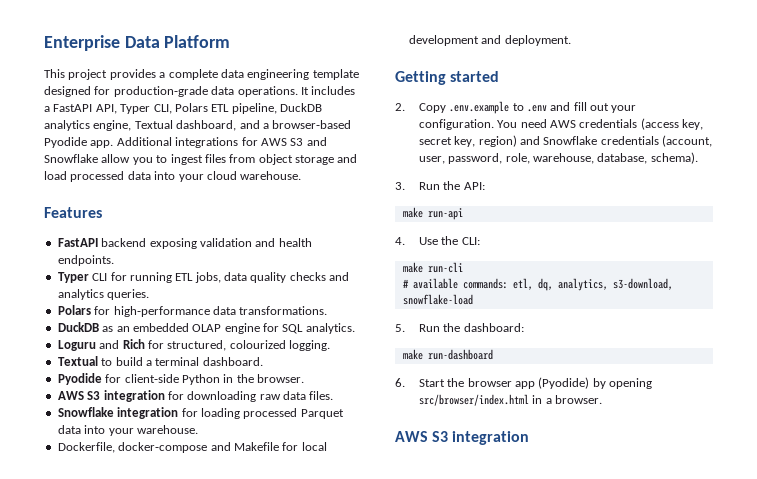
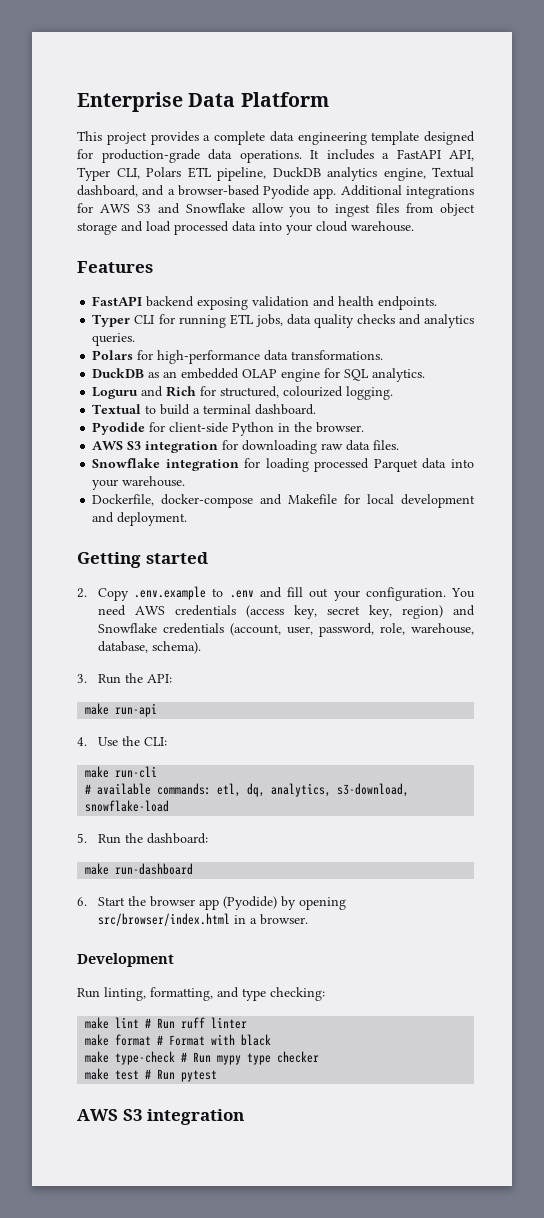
+ Development
+ Run linting, formatting, and type checking:
+ make lint # Run ruff linter
+ make format # Format with black
+ make type-check # Run mypy type checker
+ make test # Run pytest

